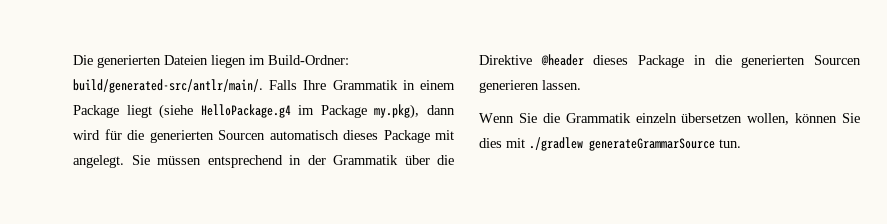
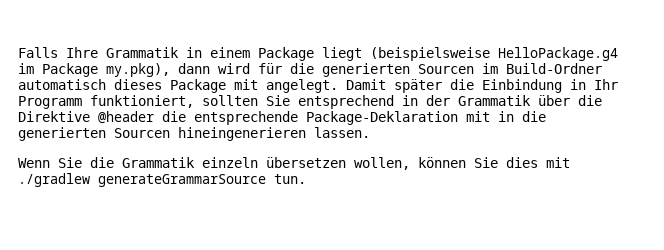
- Die generierten Dateien liegen im Build-Ordner: build/generated-src/antlr/main/. Falls Ihre Grammatik in einem Package liegt (siehe HelloPackage.g4 im Package my.pkg), dann wird für die generierten Sourcen automatisch dieses Package mit angelegt.
+ Falls Ihre Grammatik in einem Package liegt (beispielsweise HelloPackage.g4 im Package my.pkg), dann wird für die generierten Sourcen im Build-Ordner automatisch dieses Package mit angelegt.
- Sie müssen entsprechend in der Grammatik über die Direktive @header dieses Package in die generierten Sourcen generieren lassen.
+ Damit später die Einbindung in Ihr Programm funktioniert, sollten Sie entsprechend in der Grammatik über die Direktive @header die entsprechende Package-Deklaration mit in die generierten Sourcen hineingenerieren lassen.

